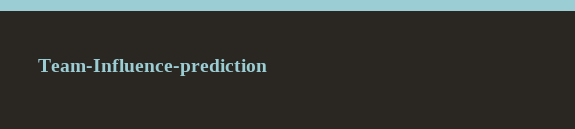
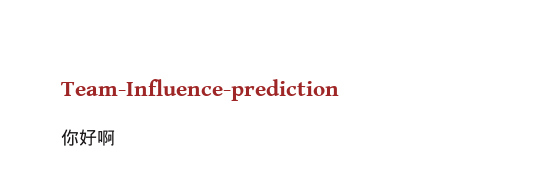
+ 你好啊

